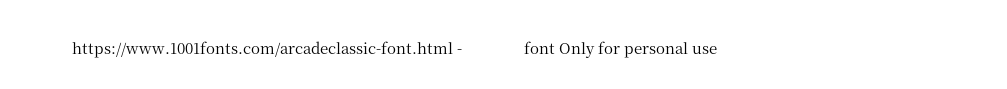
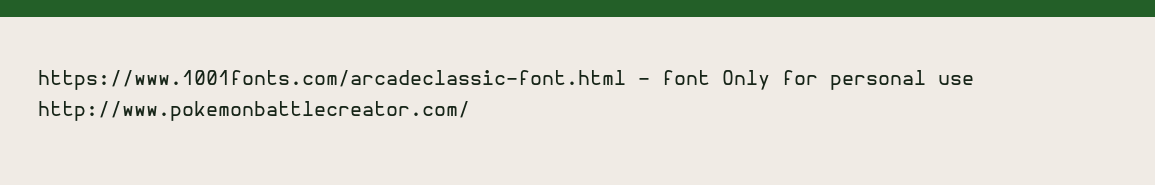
+ http://www.pokemonbattlecreator.com/

